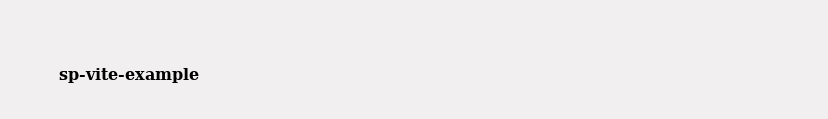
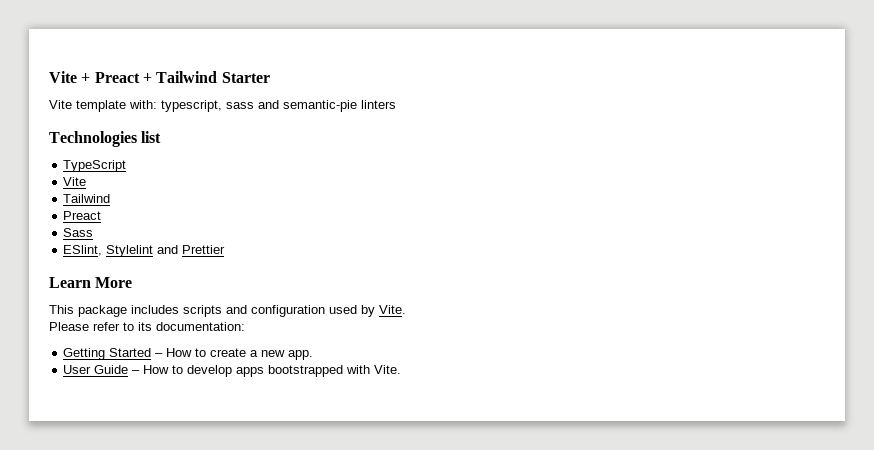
- sp-vite-example
+ Vite + Preact + Tailwind Starter
+ Vite template with: typescript, sass and semantic-pie linters
+ Technologies list
+ TypeScript
+ Vite
+ Tailwind
+ Preact
+ Sass
+ ESlint, Stylelint and Prettier
+ Learn More
+ This package includes scripts and configuration used by Vite.
+ Please refer to its documentation:
+ Getting Started – How to create a new app.
+ User Guide – How to develop apps bootstrapped with Vite.

